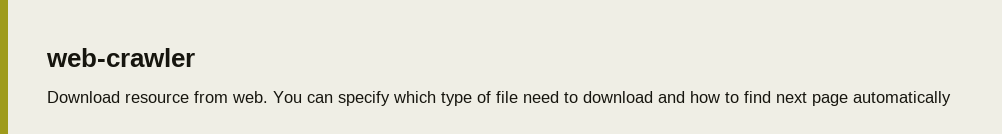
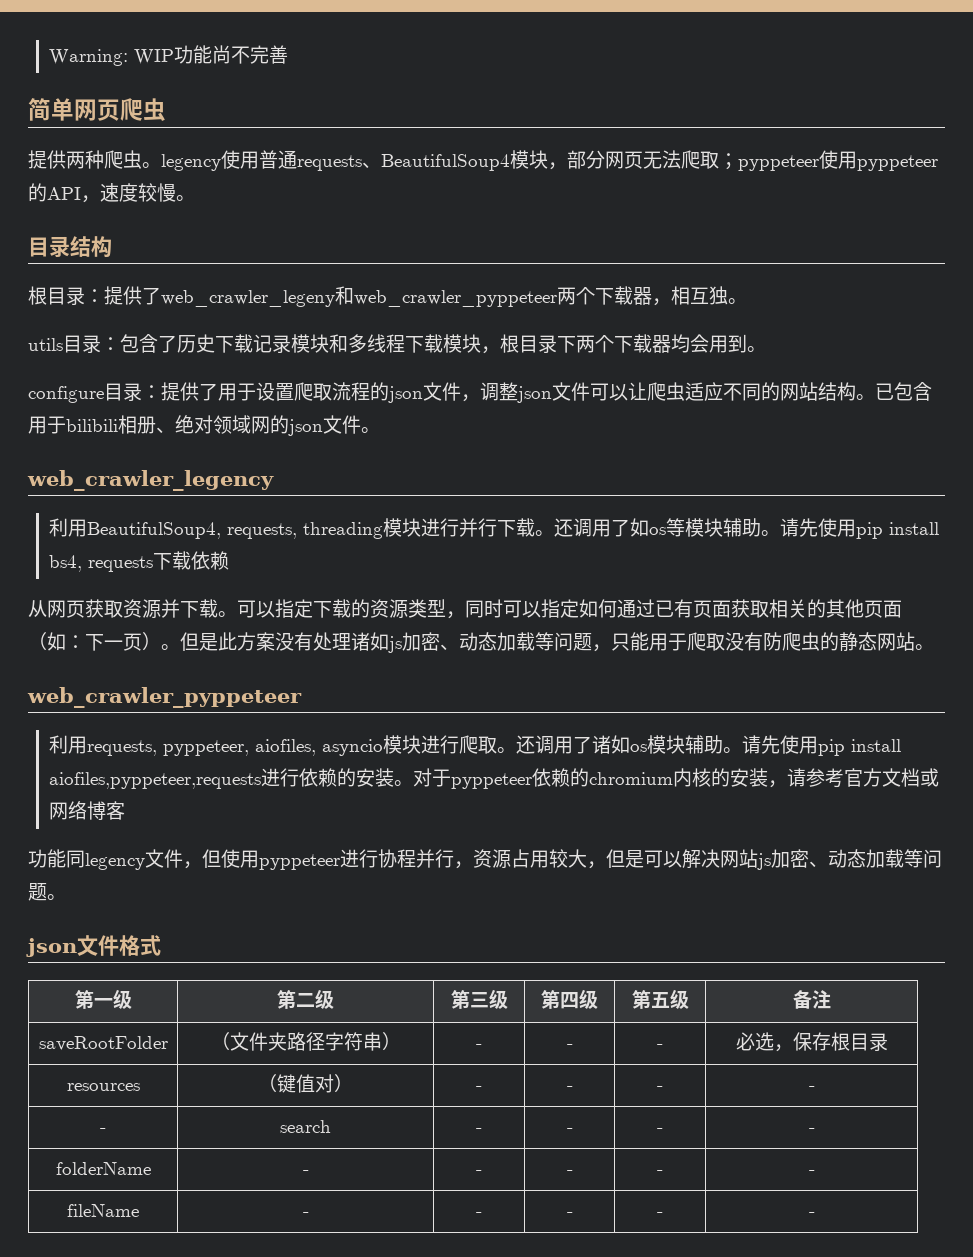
- web-crawler
- Download resource from web. You can specify which type of file need to download and how to find next page automatically
+ Warning: WIP功能尚不完善
+ 简单网页爬虫
+ 提供两种爬虫。legency使用普通requests、BeautifulSoup4模块，部分网页无法爬取；pyppeteer使用pyppeteer的API，速度较慢。
+ 目录结构
+ 根目录：提供了web_crawler_legeny和web_crawler_pyppeteer两个下载器，相互独。
+ utils目录：包含了历史下载记录模块和多线程下载模块，根目录下两个下载器均会用到。
+ configure目录：提供了用于设置爬取流程的json文件，调整json文件可以让爬虫适应不同的网站结构。已包含用于bilibili相册、绝对领域网的json文件。
+ web_crawler_legency
+ 利用BeautifulSoup4, requests, threading模块进行并行下载。还调用了如os等模块辅助。请先使用pip install bs4, requests下载依赖
+ 从网页获取资源并下载。可以指定下载的资源类型，同时可以指定如何通过已有页面获取相关的其他页面（如：下一页）。但是此方案没有处理诸如js加密、动态加载等问题，只能用于爬取没有防爬虫的静态网站。
+ web_crawler_pyppeteer
+ 利用requests, pyppeteer, aiofiles, asyncio模块进行爬取。还调用了诸如os模块辅助。请先使用pip install aiofiles,pyppeteer,requests进行依赖的安装。对于pyppeteer依赖的chromium内核的安装，请参考官方文档或网络博客
+ 功能同legency文件，但使用pyppeteer进行协程并行，资源占用较大，但是可以解决网站js加密、动态加载等问题。
+ json文件格式
+ 第一级 | 第二级 | 第三级 | 第四级 | 第五级 | 备注
+ saveRootFolder | （文件夹路径字符串） | - | - | - | 必选，保存根目录
+ resources | （键值对） | - | - | - | -
+ - | search | - | - | - | -
+ folderName | - | - | - | - | -
+ fileName | - | - | - | - | -

